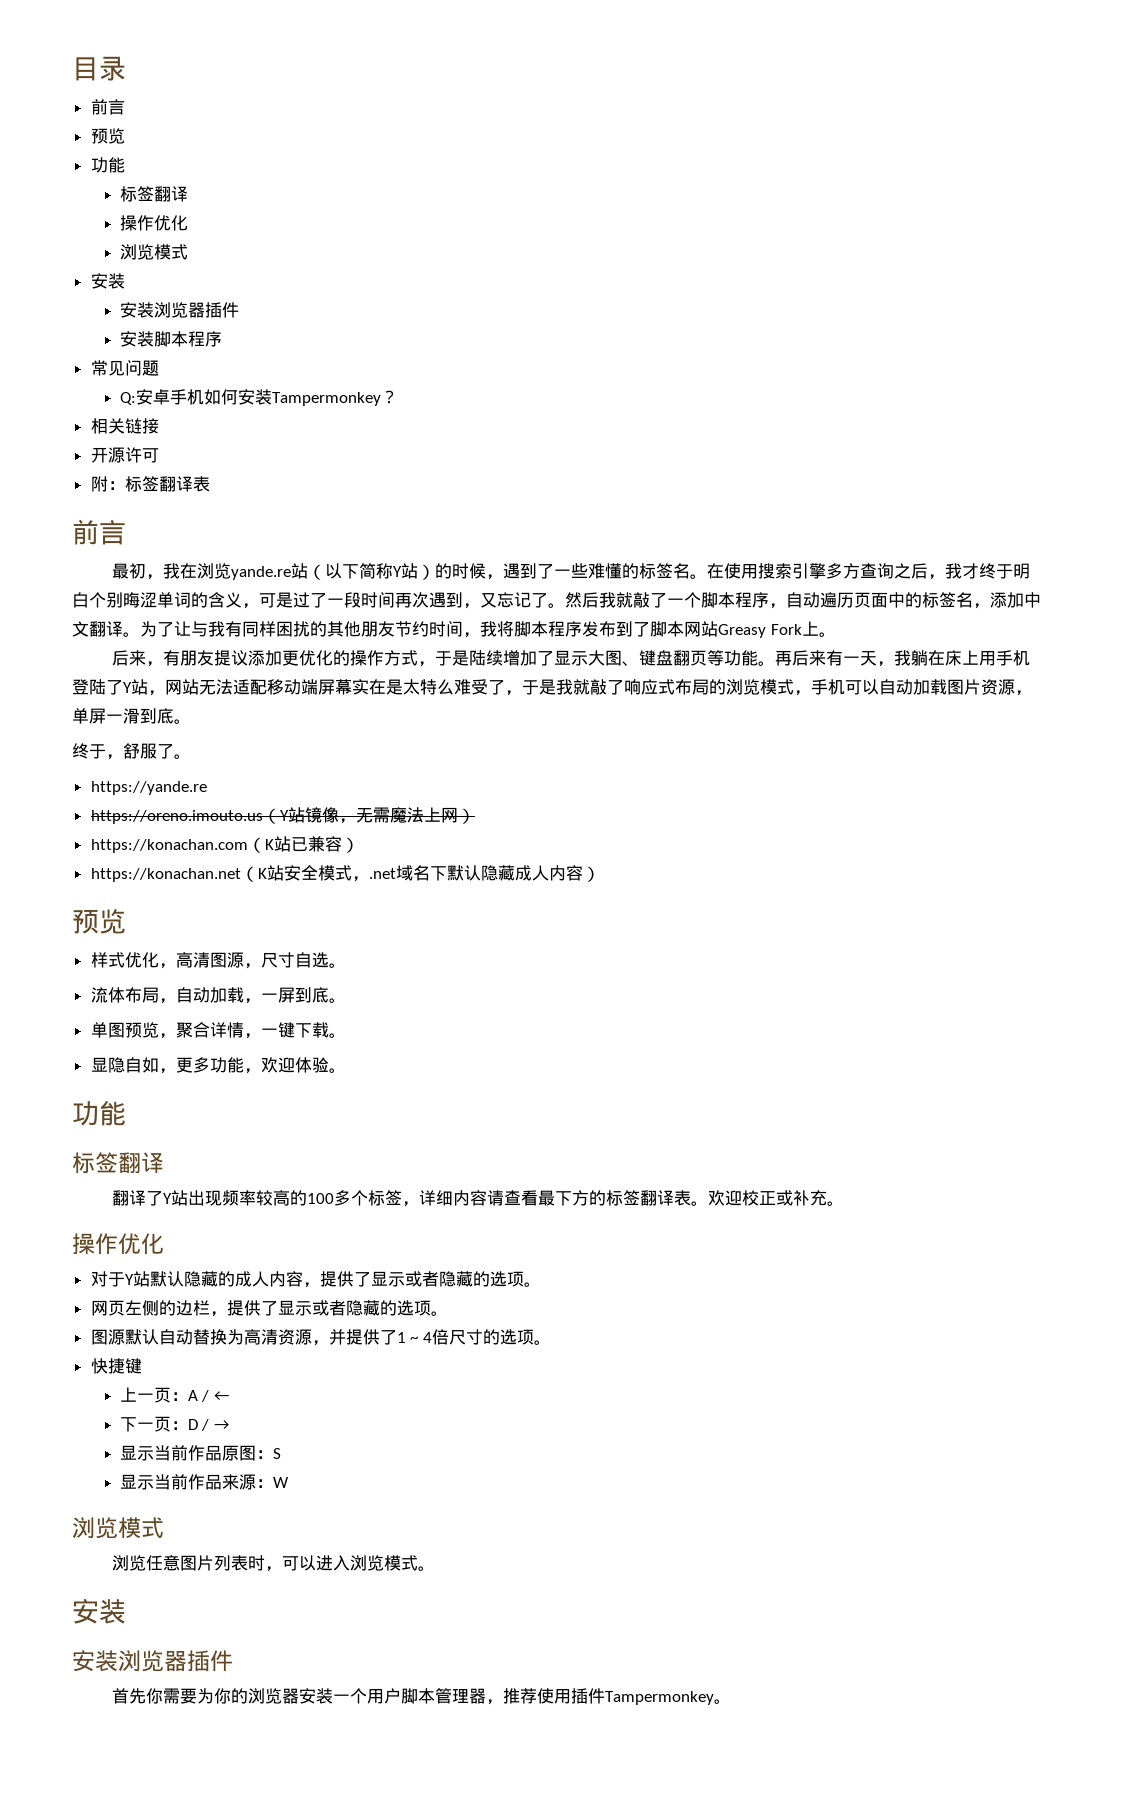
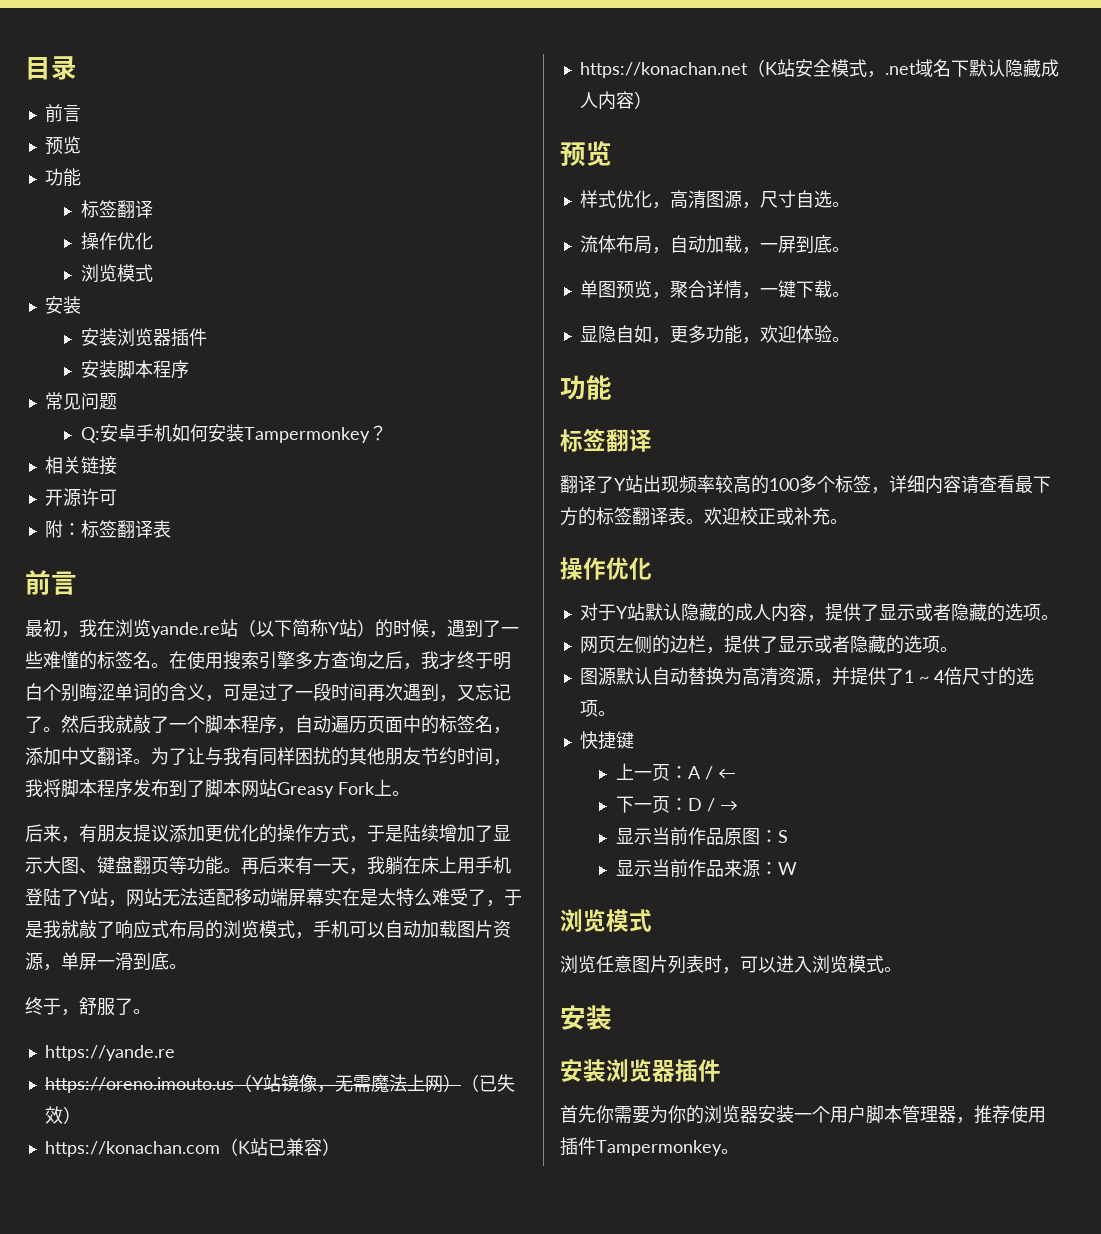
- https://oreno.imouto.us（Y站镜像，无需魔法上网）
+ https://oreno.imouto.us（Y站镜像，无需魔法上网）（已失效）

